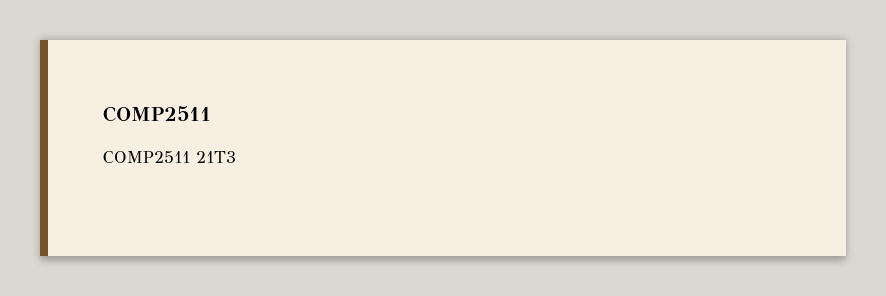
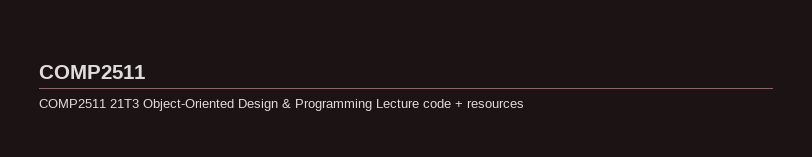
- COMP2511 21T3
+ COMP2511 21T3 Object-Oriented Design & Programming Lecture code + resources

